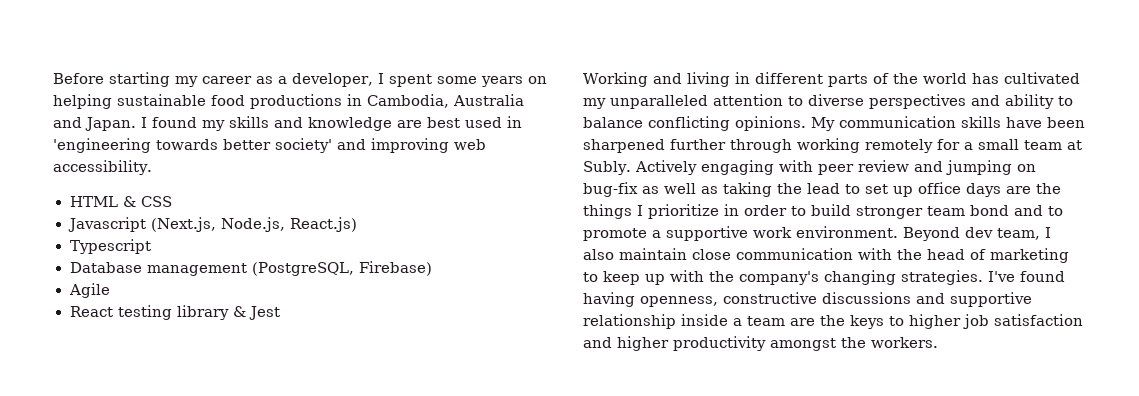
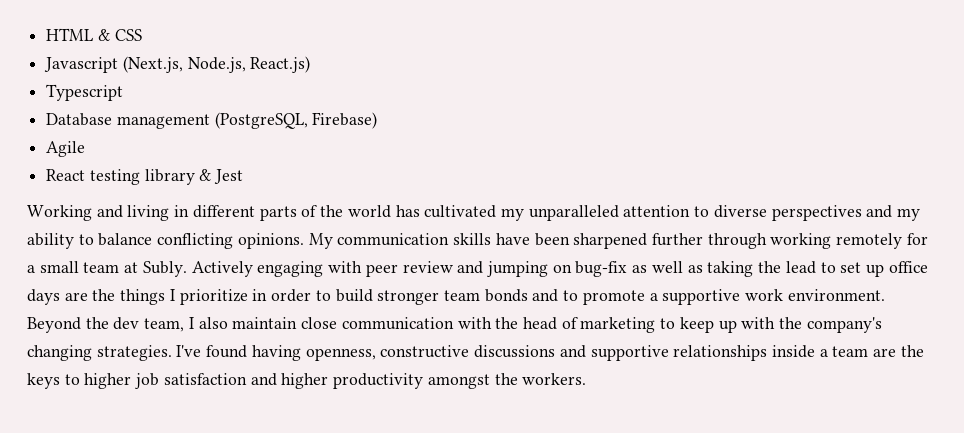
- Before starting my career as a developer, I spent some years on helping sustainable food productions in Cambodia, Australia and Japan. I found my skills and knowledge are best used in 'engineering towards better society' and improving web accessibility.
- Working and living in different parts of the world has cultivated my unparalleled attention to diverse perspectives and ability to balance conflicting opinions.
+ Working and living in different parts of the world has cultivated my unparalleled attention to diverse perspectives and my ability to balance conflicting opinions.
- Actively engaging with peer review and jumping on bug-fix as well as taking the lead to set up office days are the things I prioritize in order to build stronger team bond and to promote a supportive work environment.
+ Actively engaging with peer review and jumping on bug-fix as well as taking the lead to set up office days are the things I prioritize in order to build stronger team bonds and to promote a supportive work environment.
- Beyond dev team, I also maintain close communication with the head of marketing to keep up with the company's changing strategies.
+ Beyond the dev team, I also maintain close communication with the head of marketing to keep up with the company's changing strategies.
- I've found having openness, constructive discussions and supportive relationship inside a team are the keys to higher job satisfaction and higher productivity amongst the workers.
+ I've found having openness, constructive discussions and supportive relationships inside a team are the keys to higher job satisfaction and higher productivity amongst the workers.

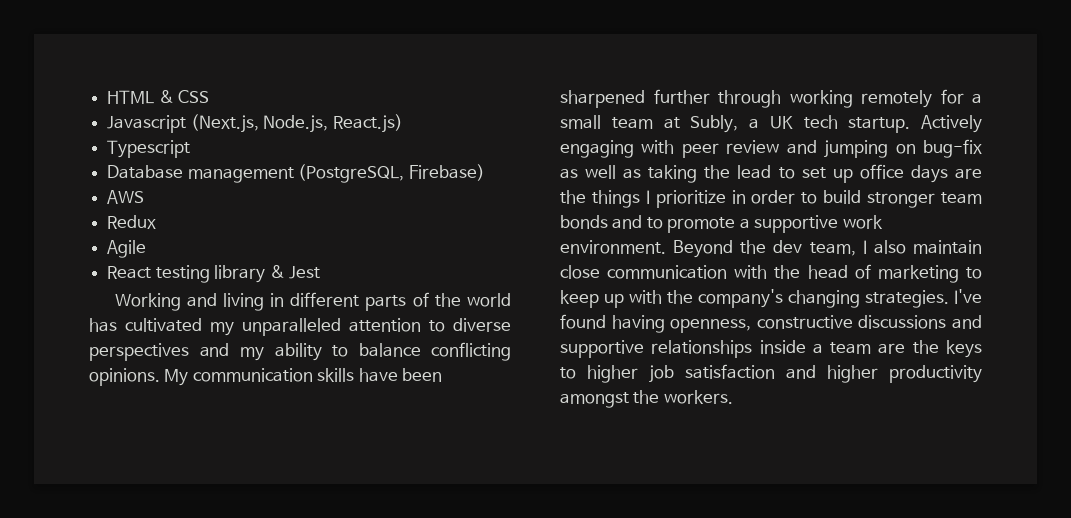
+ AWS
+ Redux
- My communication skills have been sharpened further through working remotely for a small team at Subly.
+ My communication skills have been sharpened further through working remotely for a small team at Subly, a UK tech startup.

